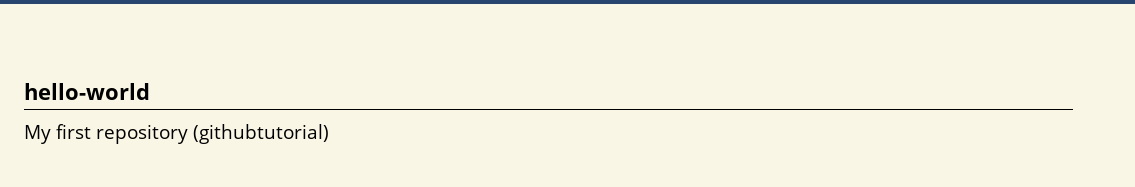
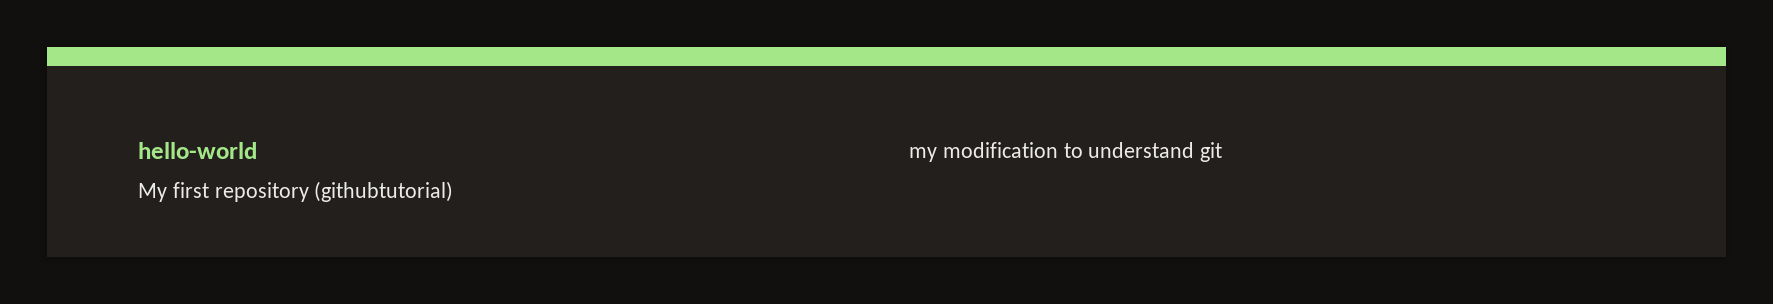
+ my modification to understand git

